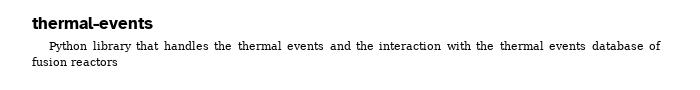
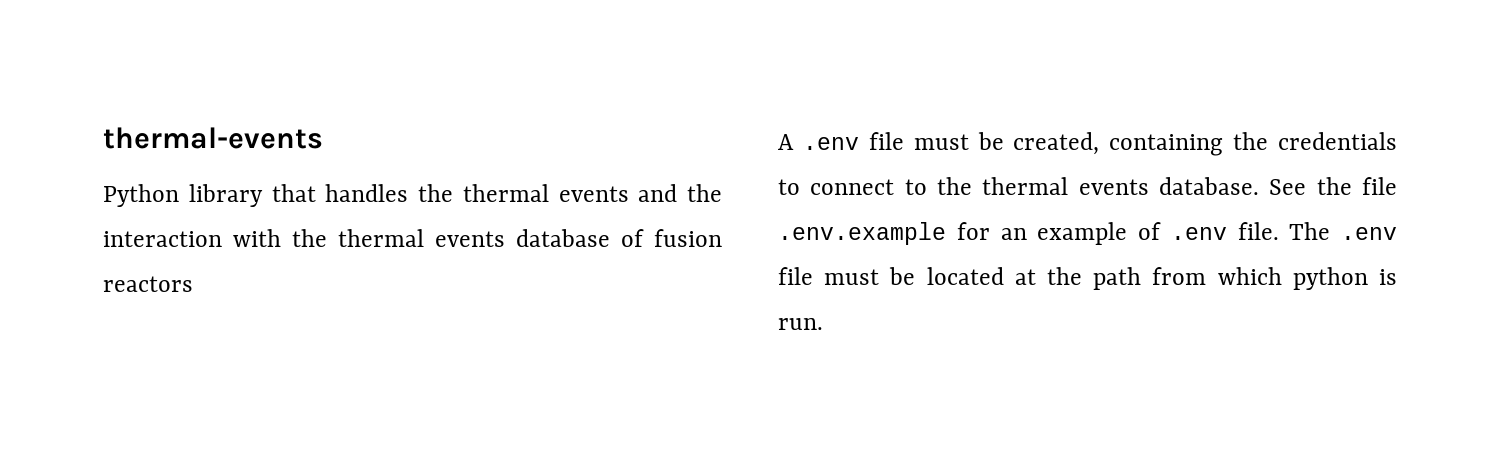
+ A .env file must be created, containing the credentials to connect to the thermal events database. See the file .env.example for an example of .env file. The .env file must be located at the path from which python is run.

